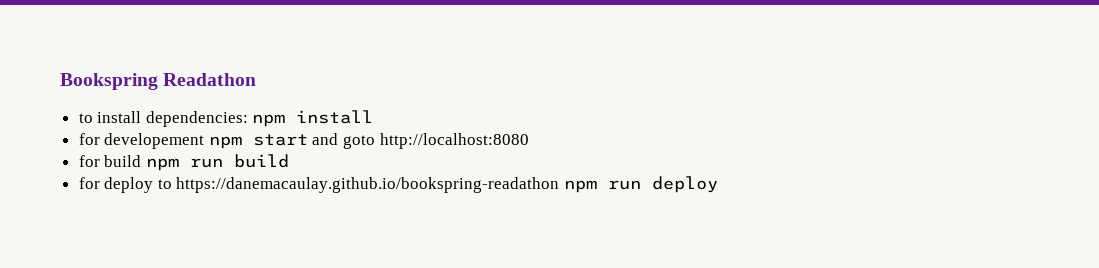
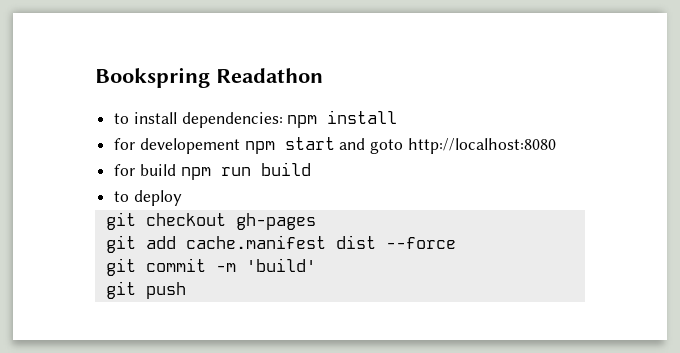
- for deploy to https://danemacaulay.github.io/bookspring-readathon npm run deploy
+ to deploy
+ git checkout gh-pages
+ git add cache.manifest dist --force
+ git commit -m 'build'
+ git push

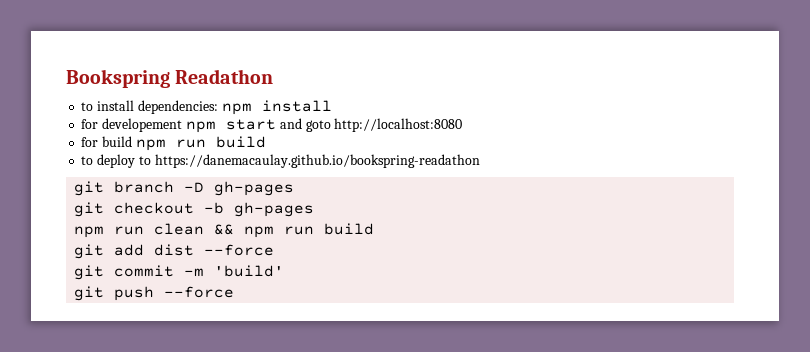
- to deploy
+ to deploy to https://danemacaulay.github.io/bookspring-readathon
+ git branch -D gh-pages
- git checkout gh-pages
+ git checkout -b gh-pages
+ npm run clean && npm run build
- git add cache.manifest dist --force
+ git add dist --force
- git push
+ git push --force

